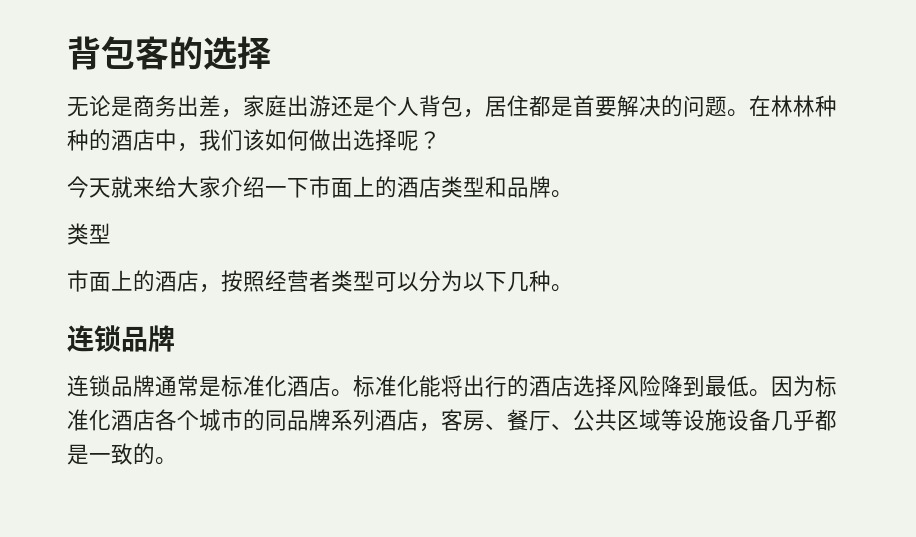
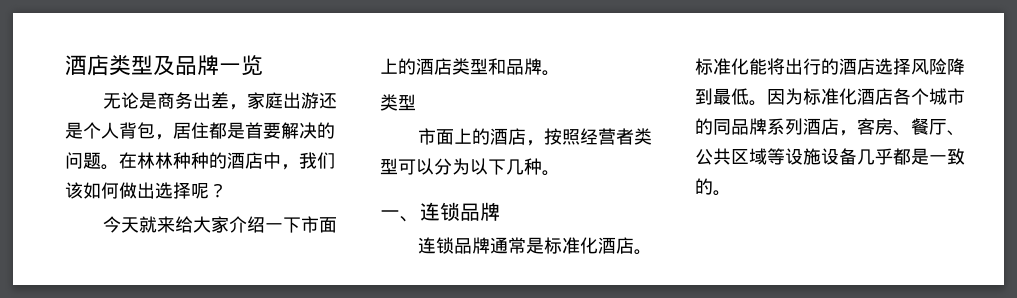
- 背包客的选择
+ 酒店类型及品牌一览
  市面上的酒店，按照经营者类型可以分为以下几种。
- 连锁品牌
+ 一、连锁品牌

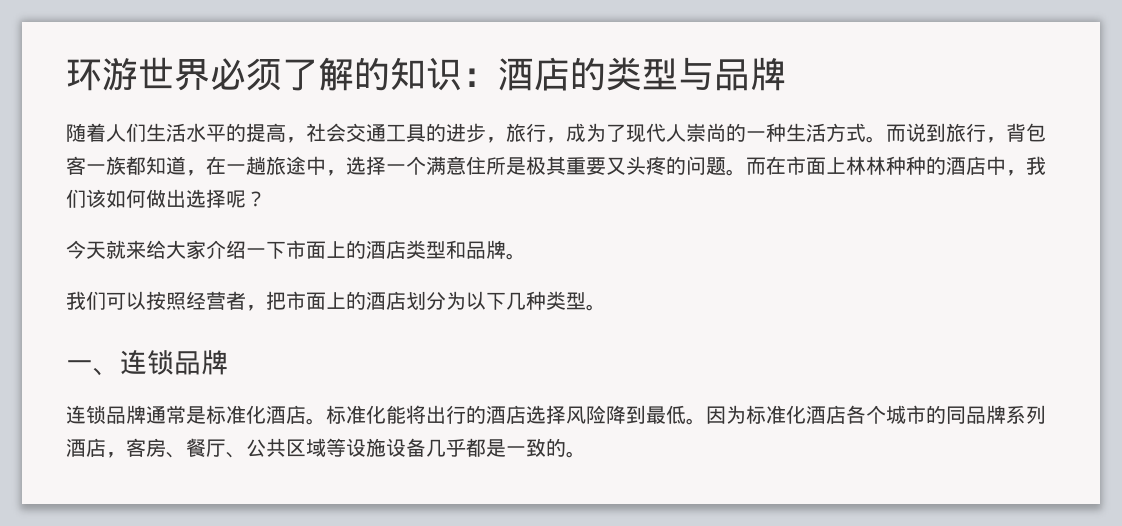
- 酒店类型及品牌一览
- 无论是商务出差，家庭出游还是个人背包，居住都是首要解决的问题。在林林种种的酒店中，我们该如何做出选择呢？
+ 环游世界必须了解的知识：酒店的类型与品牌
+ 随着人们生活水平的提高，社会交通工具的进步，旅行，成为了现代人崇尚的一种生活方式。而说到旅行，背包客一族都知道，在一趟旅途中，选择一个满意住所是极其重要又头疼的问题。而在市面上林林种种的酒店中，我们该如何做出选择呢？
  今天就来给大家介绍一下市面上的酒店类型和品牌。
- 类型
- 市面上的酒店，按照经营者类型可以分为以下几种。
+ 我们可以按照经营者，把市面上的酒店划分为以下几种类型。

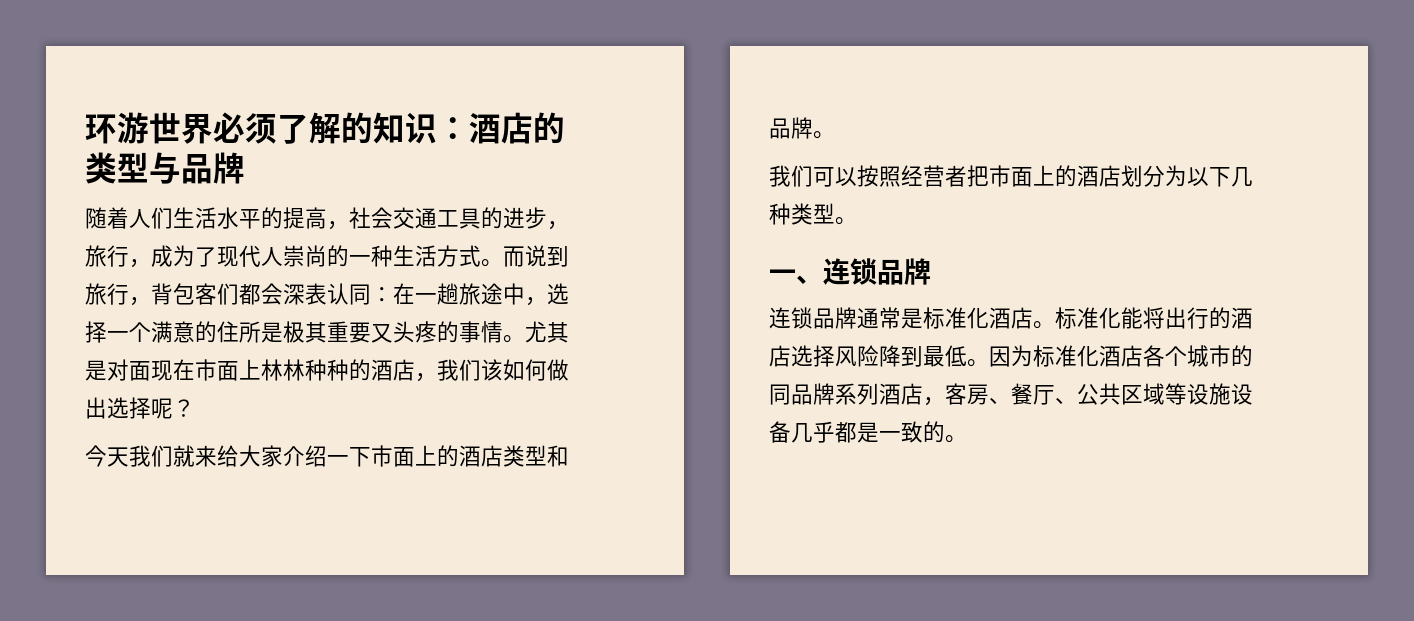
- 而说到旅行，背包客一族都知道，在一趟旅途中，选择一个满意住所是极其重要又头疼的问题。而在市面上林林种种的酒店中，我们该如何做出选择呢？
+ 而说到旅行，背包客们都会深表认同：在一趟旅途中，选择一个满意的住所是极其重要又头疼的事情。尤其是对面现在市面上林林种种的酒店，我们该如何做出选择呢？
- 今天就来给大家介绍一下市面上的酒店类型和品牌。
+ 今天我们就来给大家介绍一下市面上的酒店类型和品牌。
- 我们可以按照经营者，把市面上的酒店划分为以下几种类型。
+ 我们可以按照经营者把市面上的酒店划分为以下几种类型。

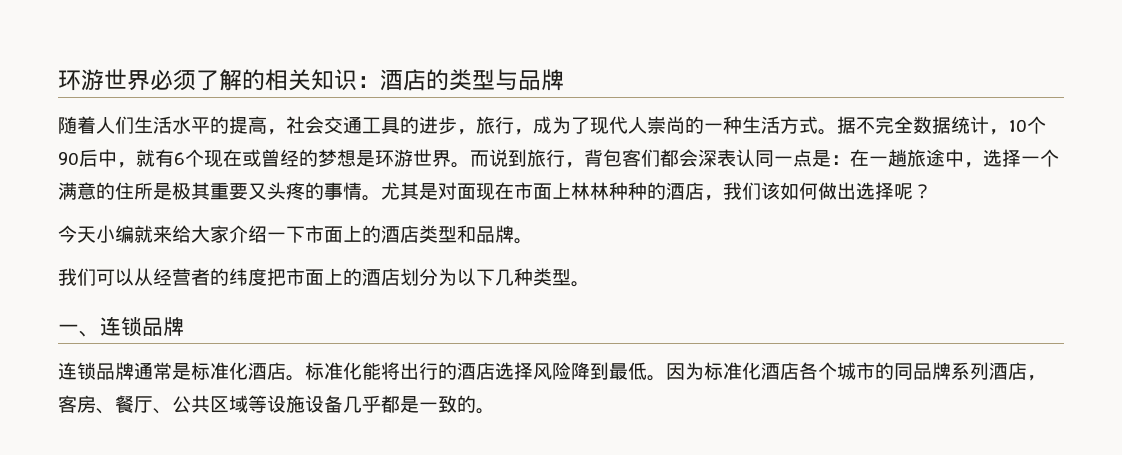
- 环游世界必须了解的知识：酒店的类型与品牌
+ 环游世界必须了解的相关知识：酒店的类型与品牌
+ 据不完全数据统计，10个90后中，就有6个现在或曾经的梦想是环游世界。
- 而说到旅行，背包客们都会深表认同：在一趟旅途中，选择一个满意的住所是极其重要又头疼的事情。
+ 而说到旅行，背包客们都会深表认同一点是：在一趟旅途中，选择一个满意的住所是极其重要又头疼的事情。
- 今天我们就来给大家介绍一下市面上的酒店类型和品牌。
+ 今天小编就来给大家介绍一下市面上的酒店类型和品牌。
- 我们可以按照经营者把市面上的酒店划分为以下几种类型。
+ 我们可以从经营者的纬度把市面上的酒店划分为以下几种类型。

